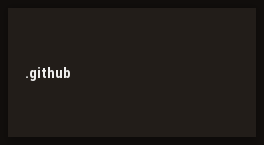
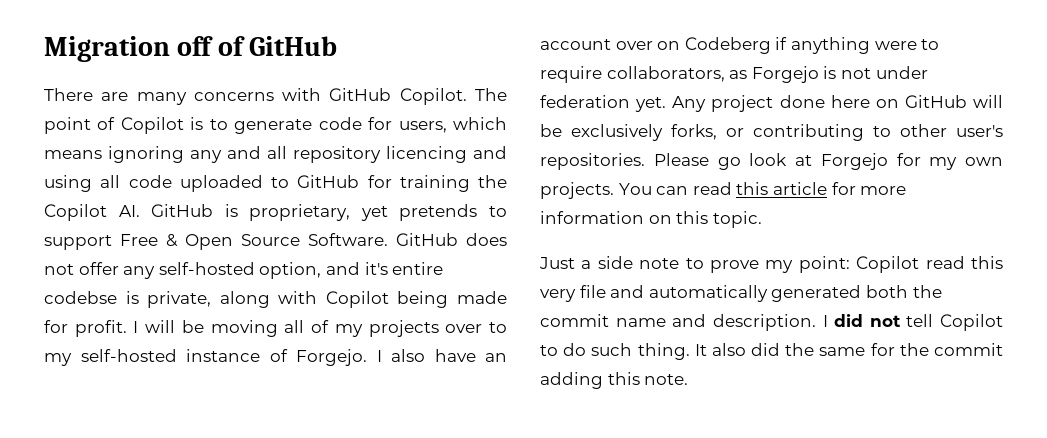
- .github
+ Migration off of GitHub
+ There are many concerns with GitHub Copilot. The point of Copilot is to generate code for users, which means ignoring any and all repository licencing and using all code uploaded to GitHub for training the Copilot AI. GitHub is proprietary, yet pretends to support Free & Open Source Software. GitHub does not offer any self-hosted option, and it's entire codebse is private, along with Copilot being made for profit. I will be moving all of my projects over to my self-hosted instance of Forgejo. I also have an account over on Codeberg if anything were to require collaborators, as Forgejo is not under federation yet. Any project done here on GitHub will be exclusively forks, or contributing to other user's repositories. Please go look at Forgejo for my own projects. You can read this article for more information on this topic.
+ Just a side note to prove my point: Copilot read this very file and automatically generated both the commit name and description. I did not tell Copilot to do such thing. It also did the same for the commit adding this note.

